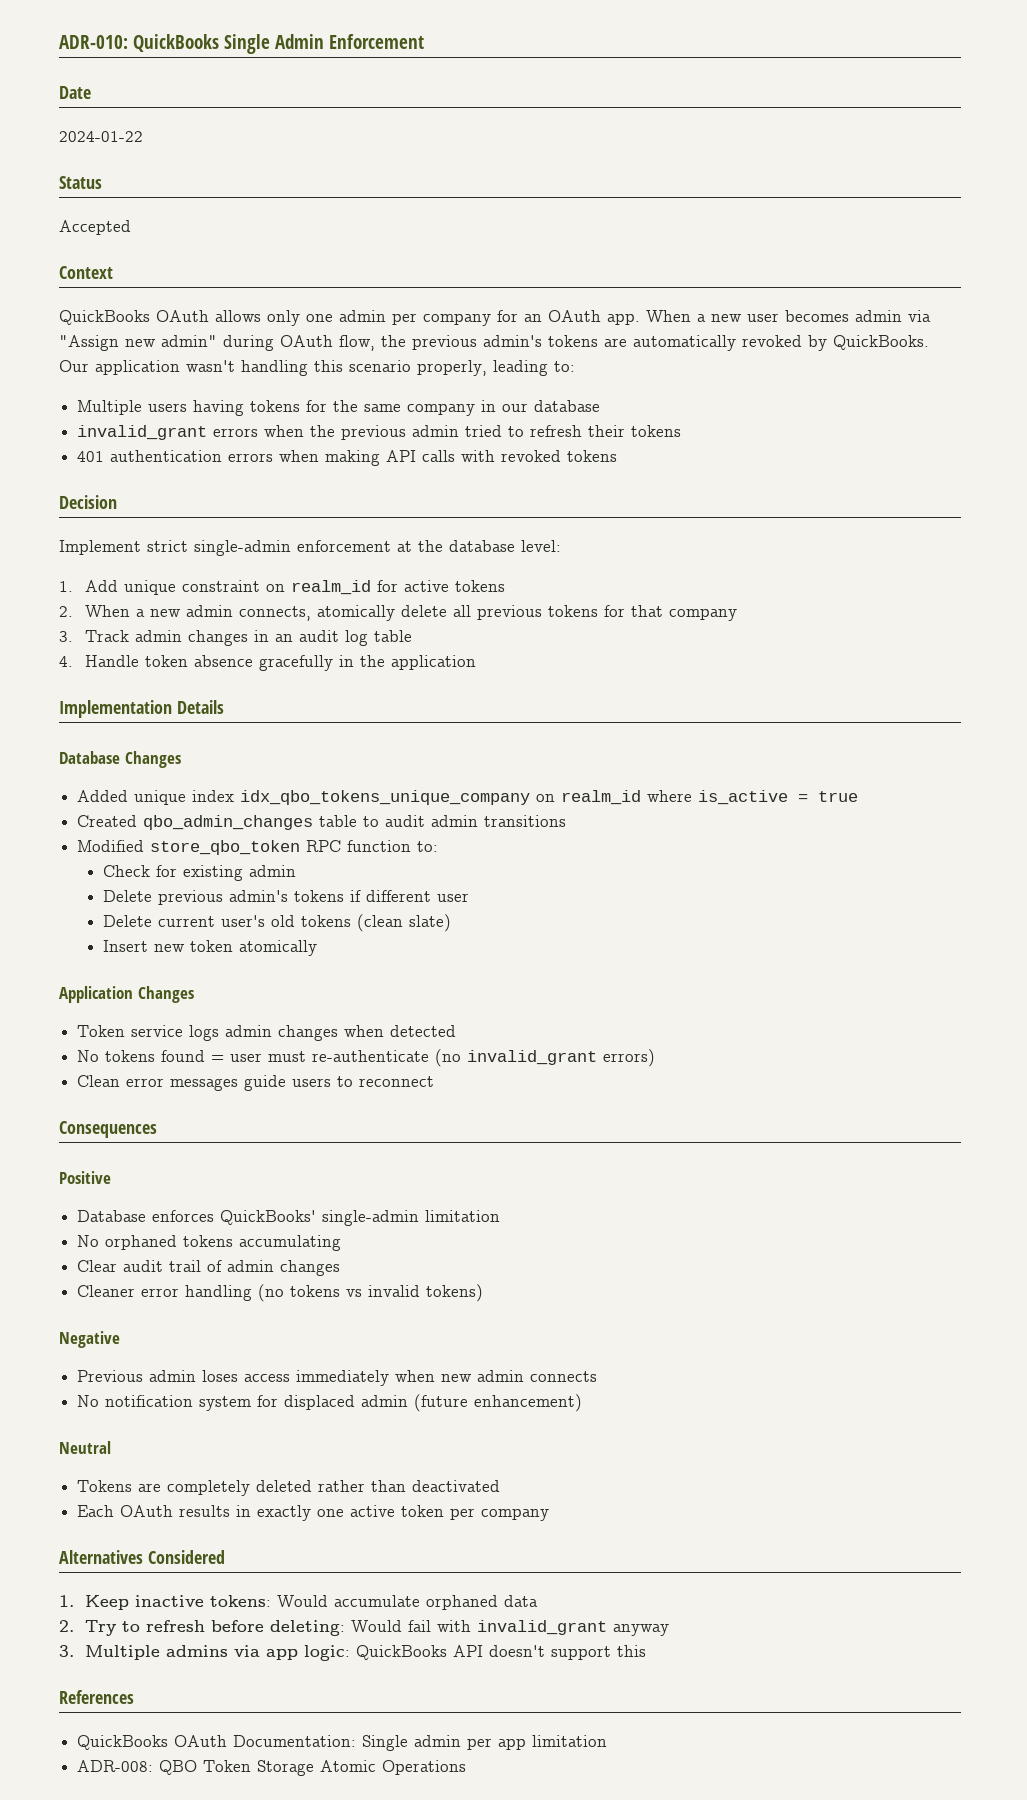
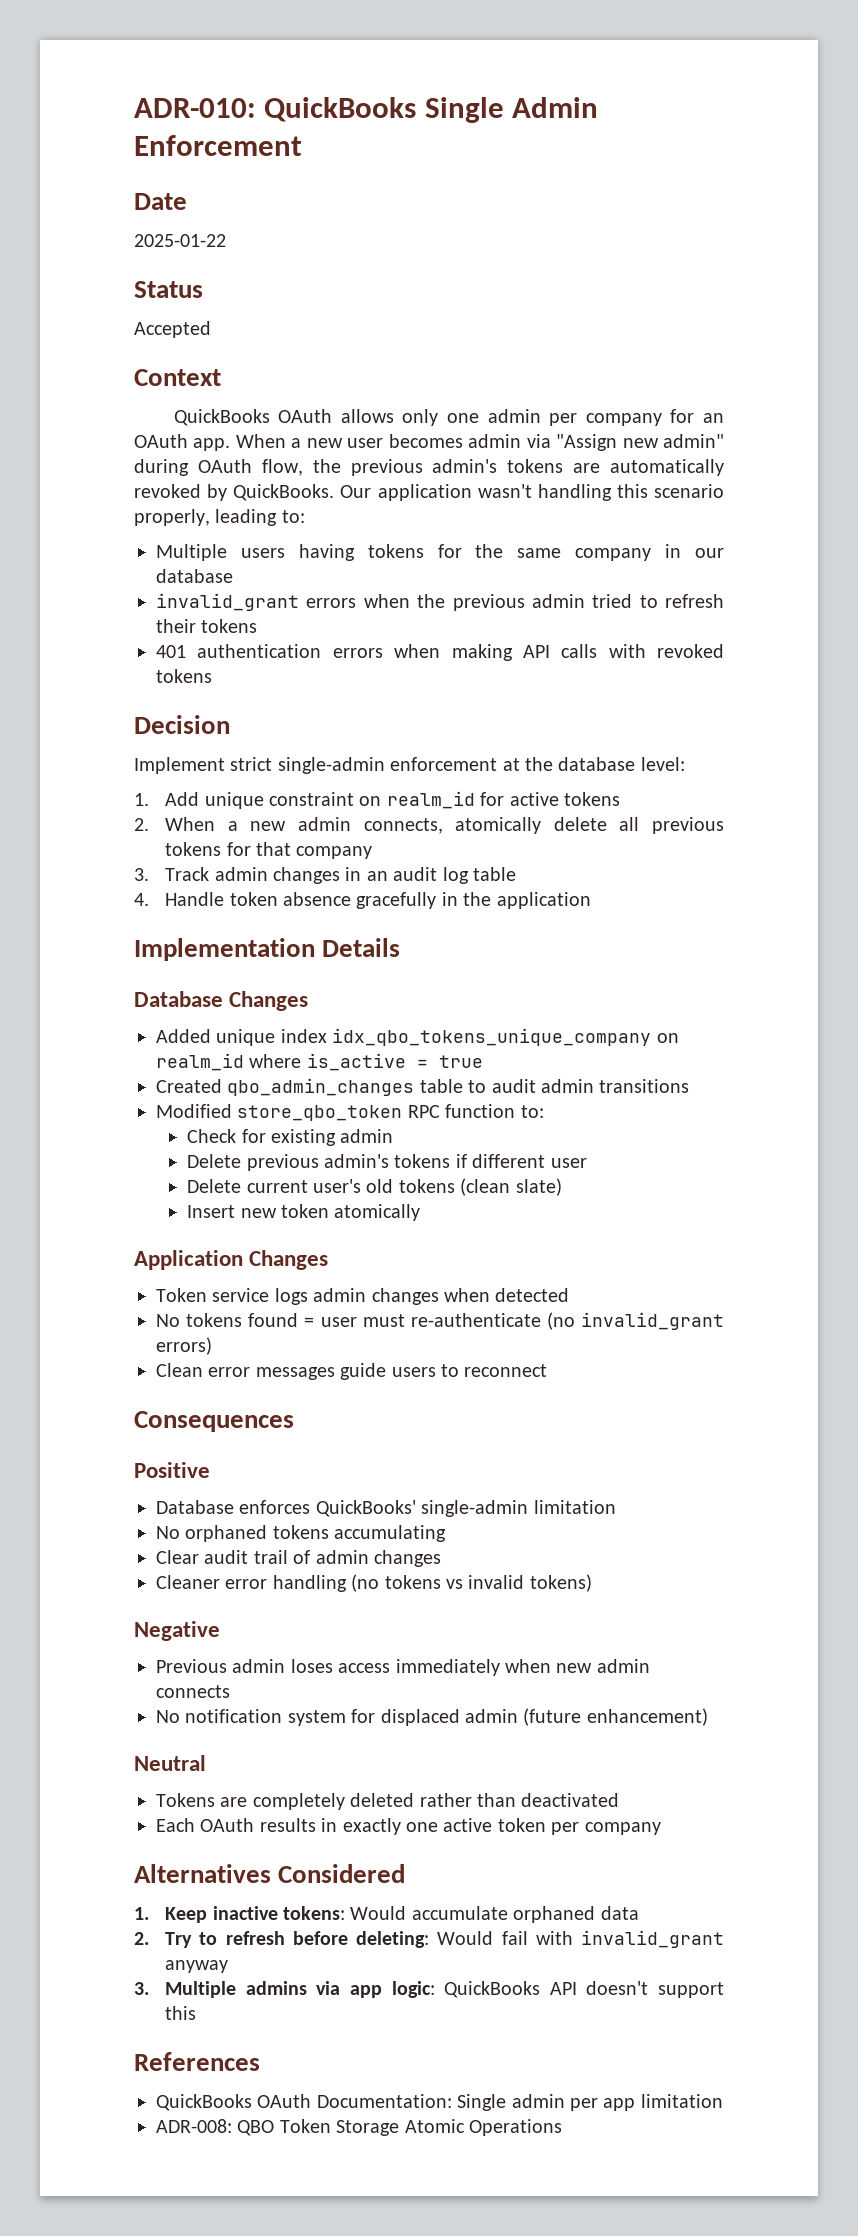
- 2024-01-22
+ 2025-01-22

